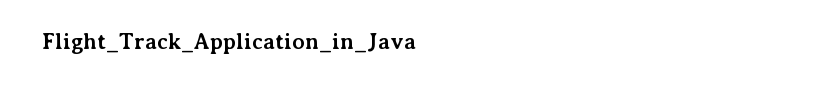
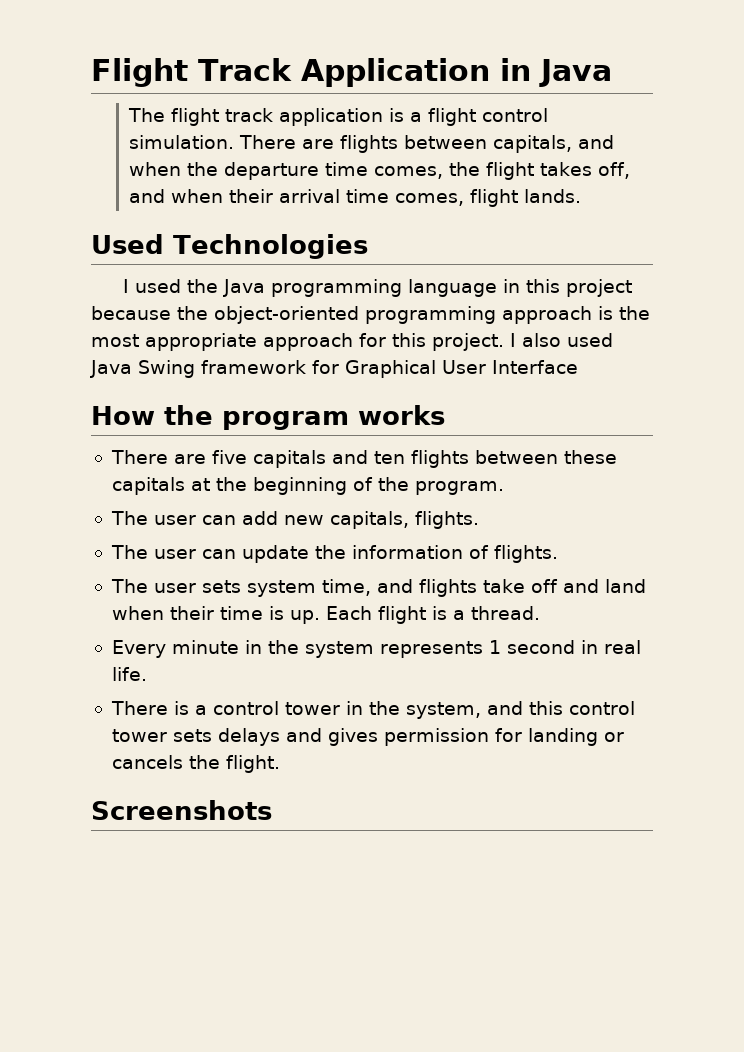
- Flight_Track_Application_in_Java
+ Flight Track Application in Java
+ The flight track application is a flight control simulation. There are flights between capitals, and when the departure time comes, the flight takes off, and when their arrival time comes, flight lands.
+ Used Technologies
+ I used the Java programming language in this project because the object-oriented programming approach is the most appropriate approach for this project. I also used Java Swing framework for Graphical User Interface
+ How the program works
+ There are five capitals and ten flights between these capitals at the beginning of the program.
+ The user can add new capitals, flights.
+ The user can update the information of flights.
+ The user sets system time, and flights take off and land when their time is up. Each flight is a thread.
+ Every minute in the system represents 1 second in real life.
+ There is a control tower in the system, and this control tower sets delays and gives permission for landing or cancels the flight.
+ Screenshots

